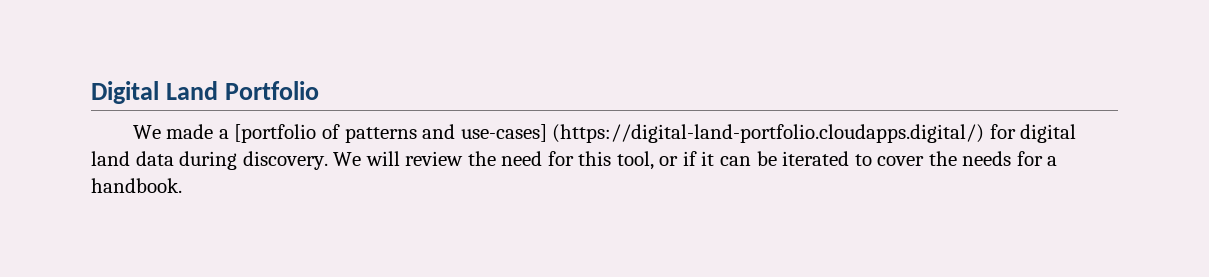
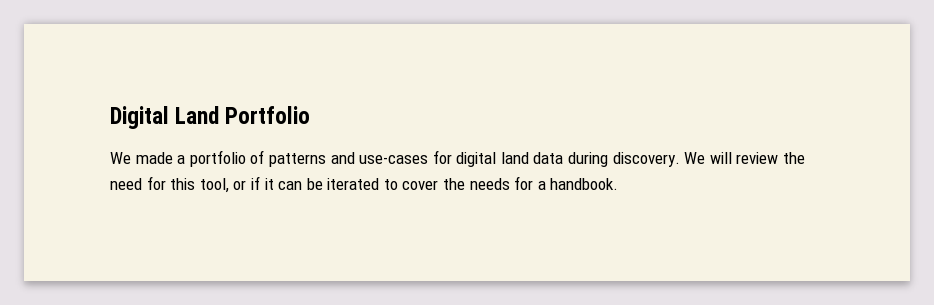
- We made a [portfolio of patterns and use-cases] (https://digital-land-portfolio.cloudapps.digital/) for digital land data during discovery.
+ We made a portfolio of patterns and use-cases for digital land data during discovery.

